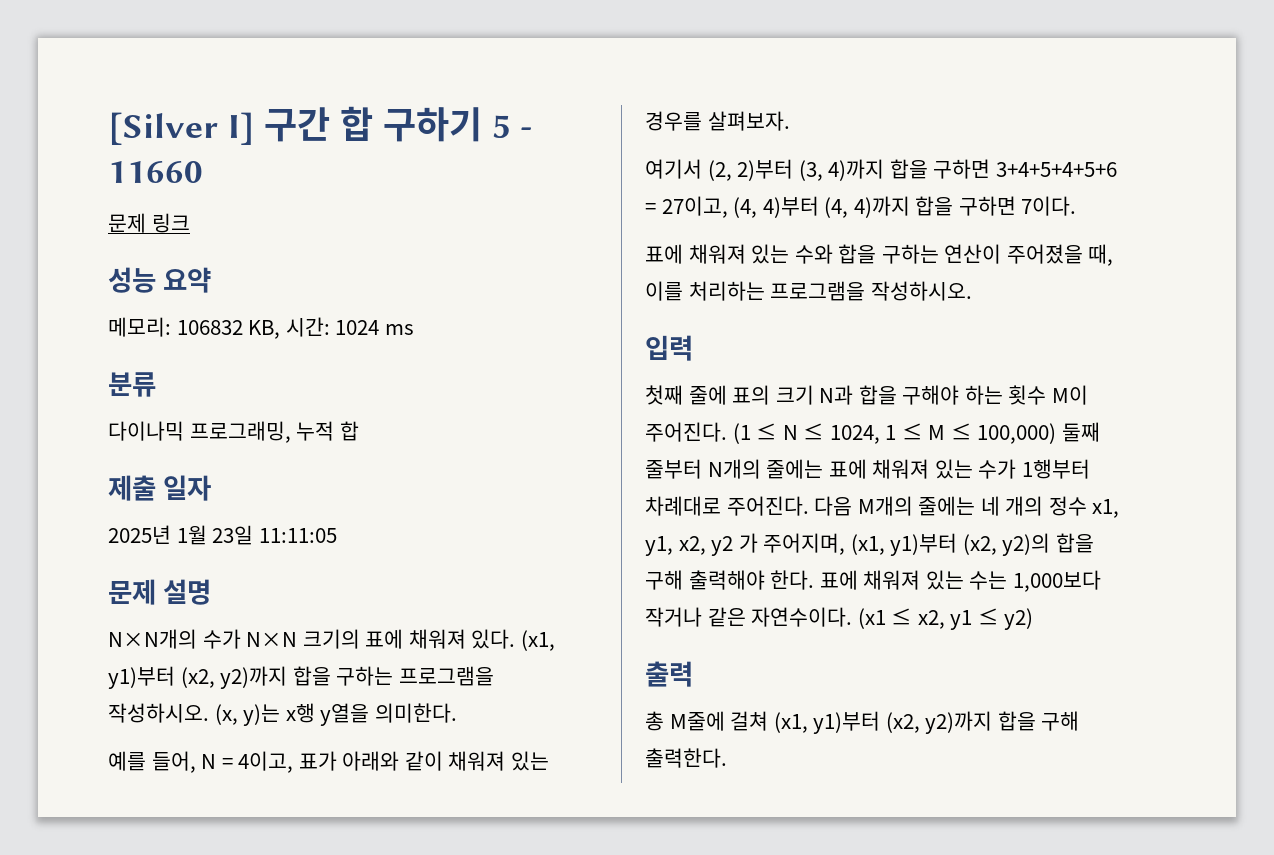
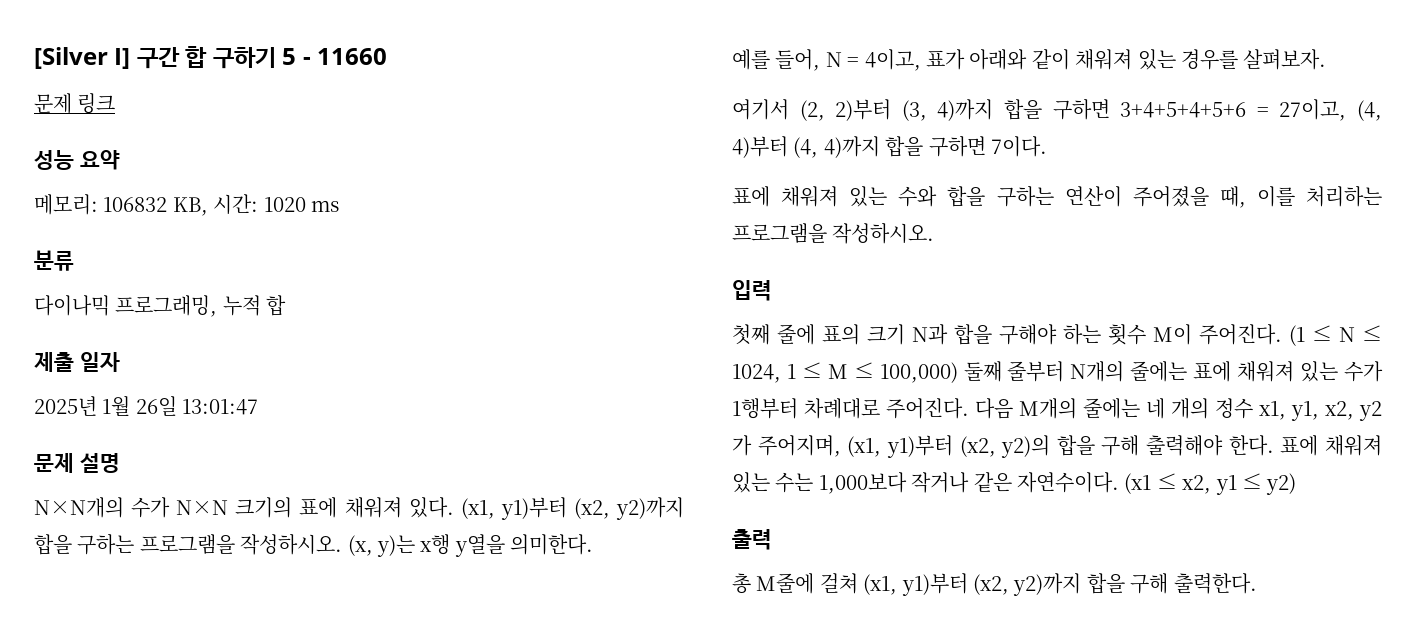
- 메모리: 106832 KB, 시간: 1024 ms
+ 메모리: 106832 KB, 시간: 1020 ms
- 2025년 1월 23일 11:11:05
+ 2025년 1월 26일 13:01:47

